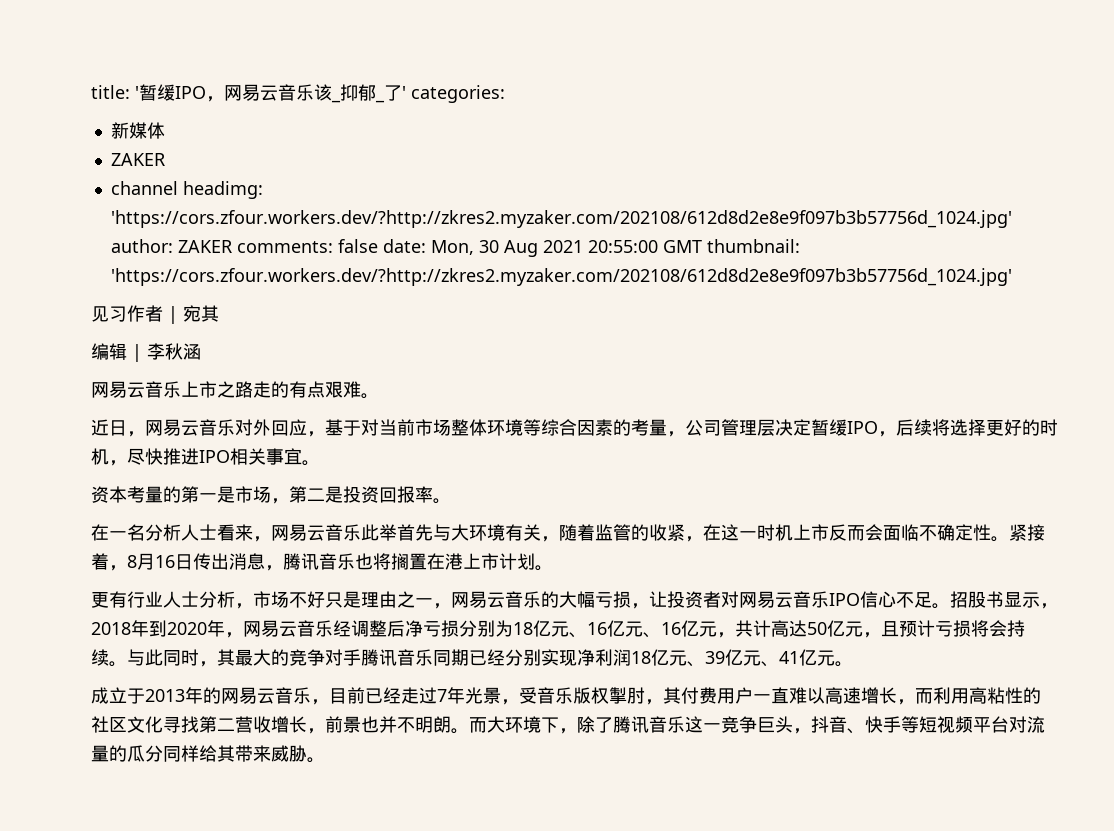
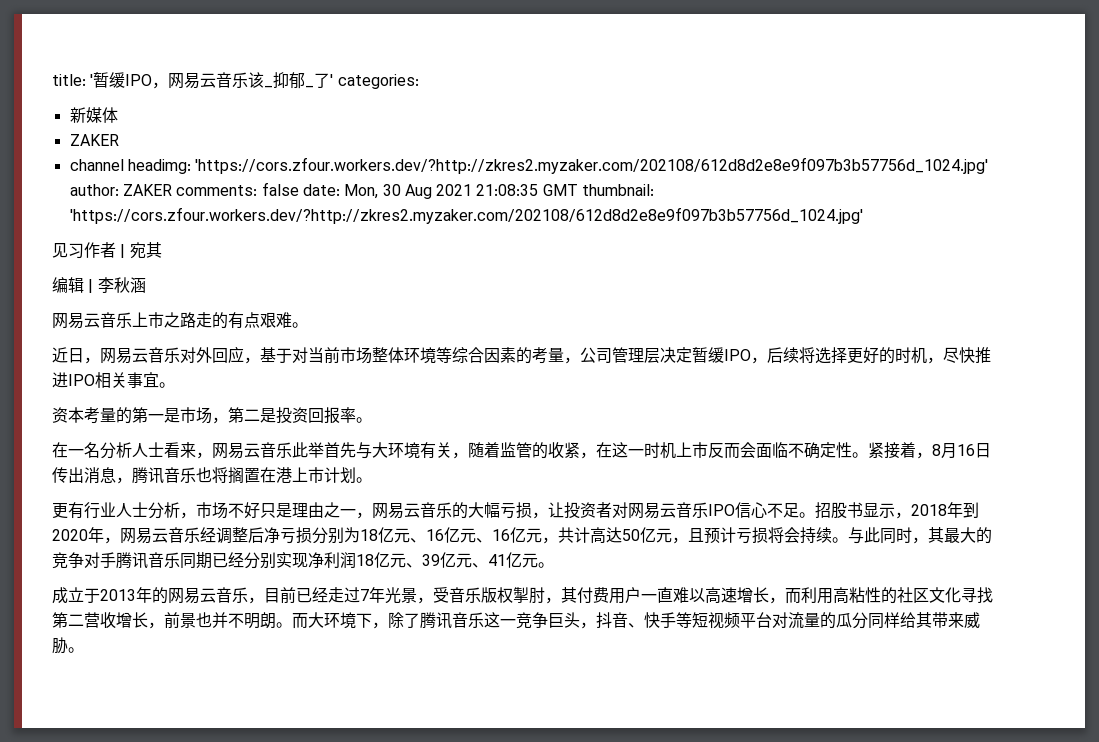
- channel headimg: 'https://cors.zfour.workers.dev/?http://zkres2.myzaker.com/202108/612d8d2e8e9f097b3b57756d_1024.jpg' author: ZAKER comments: false date: Mon, 30 Aug 2021 20:55:00 GMT thumbnail: 'https://cors.zfour.workers.dev/?http://zkres2.myzaker.com/202108/612d8d2e8e9f097b3b57756d_1024.jpg'
+ channel headimg: 'https://cors.zfour.workers.dev/?http://zkres2.myzaker.com/202108/612d8d2e8e9f097b3b57756d_1024.jpg' author: ZAKER comments: false date: Mon, 30 Aug 2021 21:08:35 GMT thumbnail: 'https://cors.zfour.workers.dev/?http://zkres2.myzaker.com/202108/612d8d2e8e9f097b3b57756d_1024.jpg'

